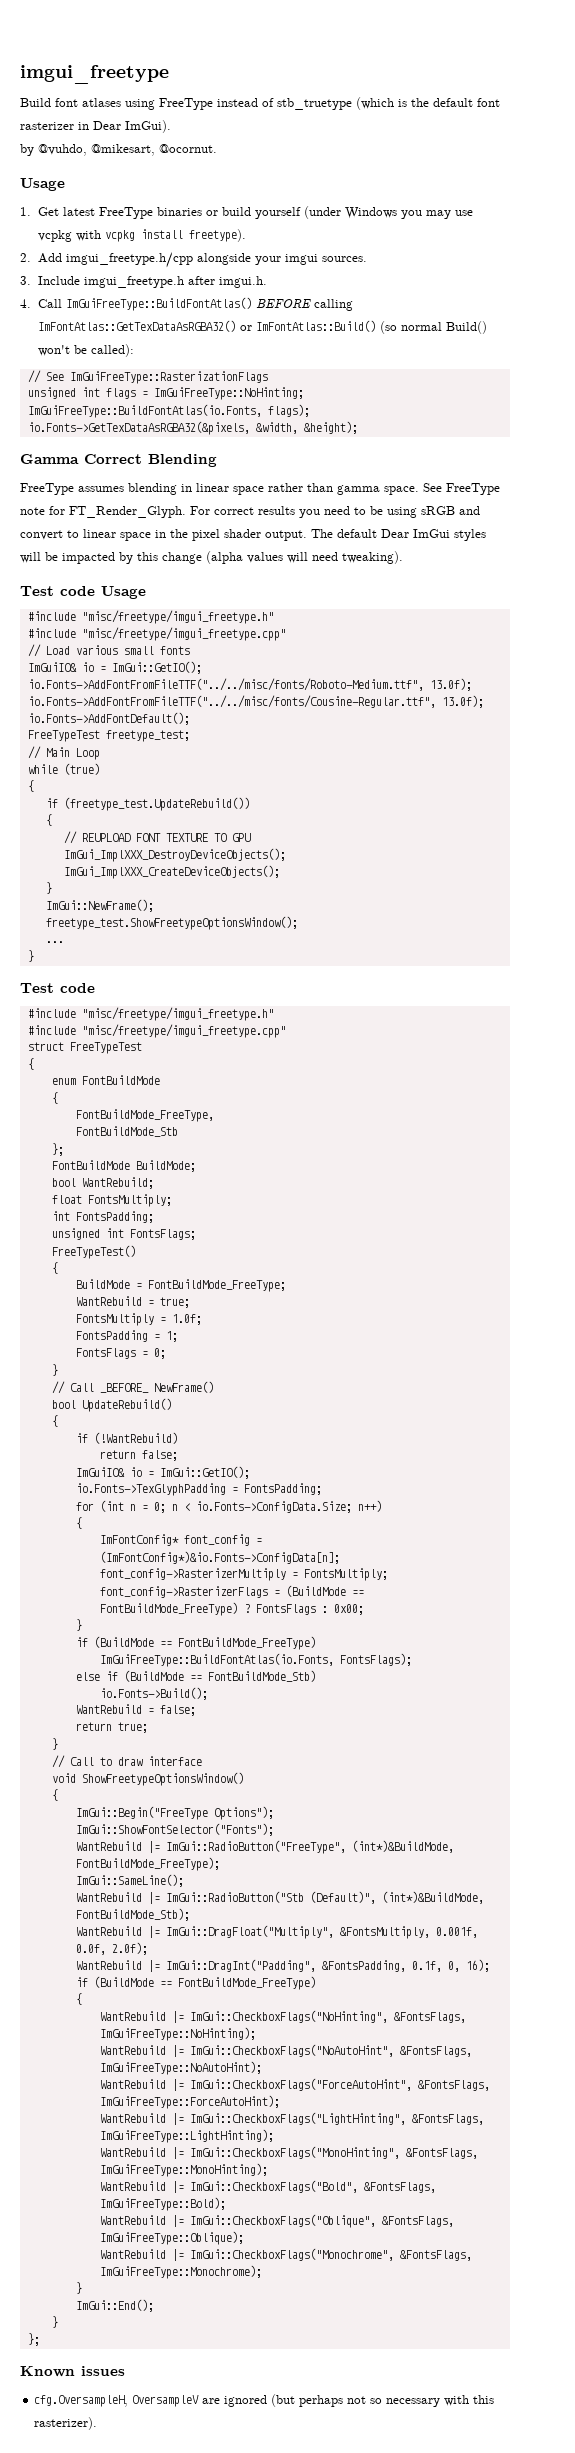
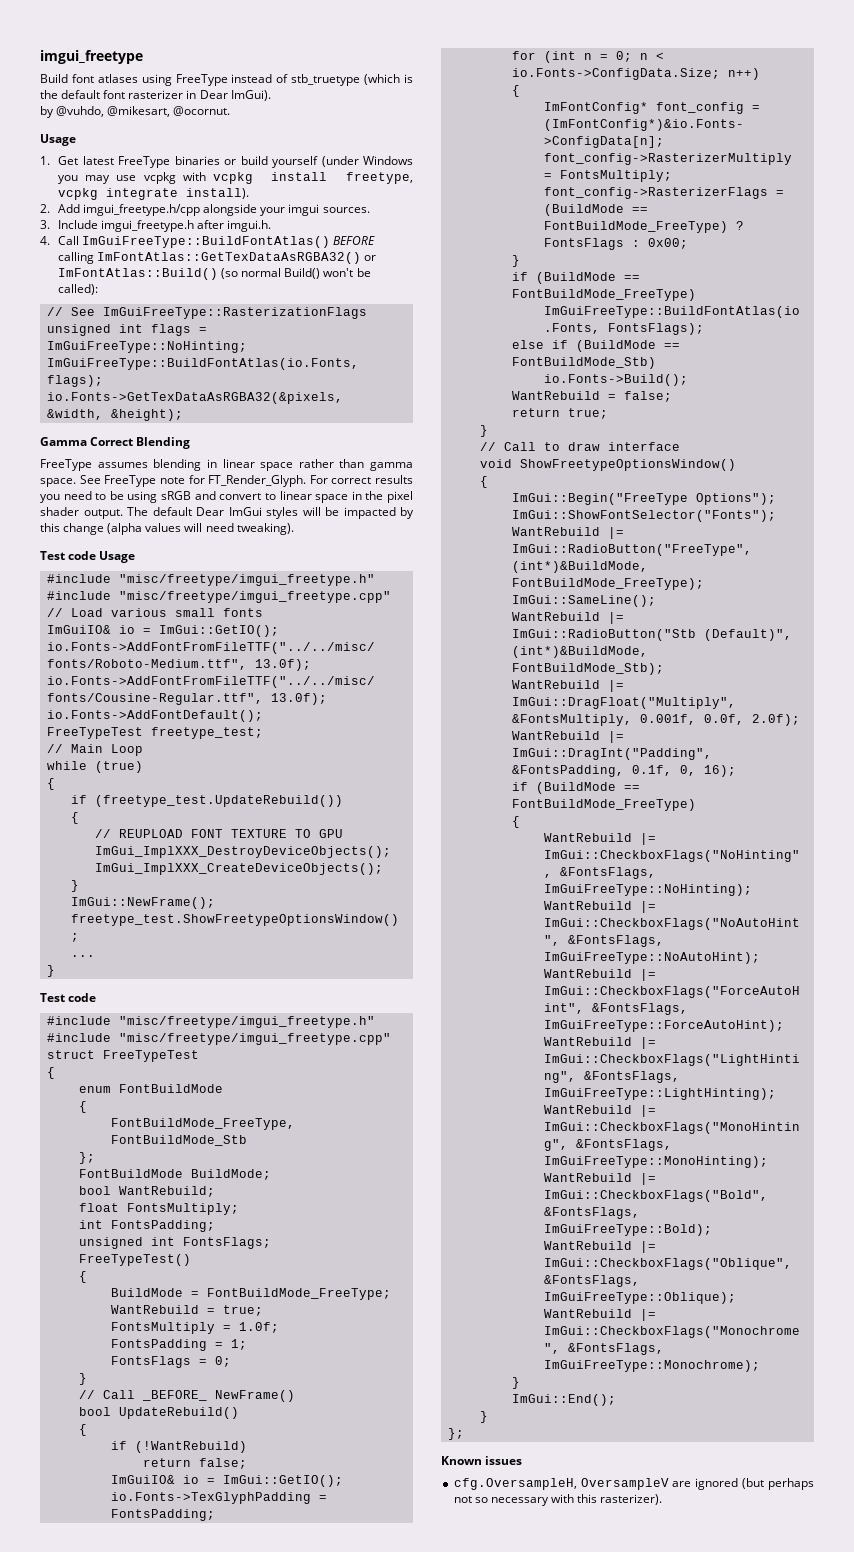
- 1. Get latest FreeType binaries or build yourself (under Windows you may use vcpkg with vcpkg install freetype).
+ 1. Get latest FreeType binaries or build yourself (under Windows you may use vcpkg with vcpkg install freetype, vcpkg integrate install).

